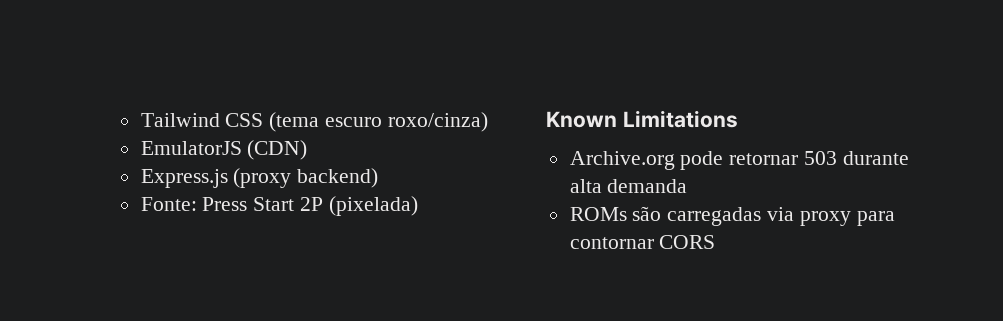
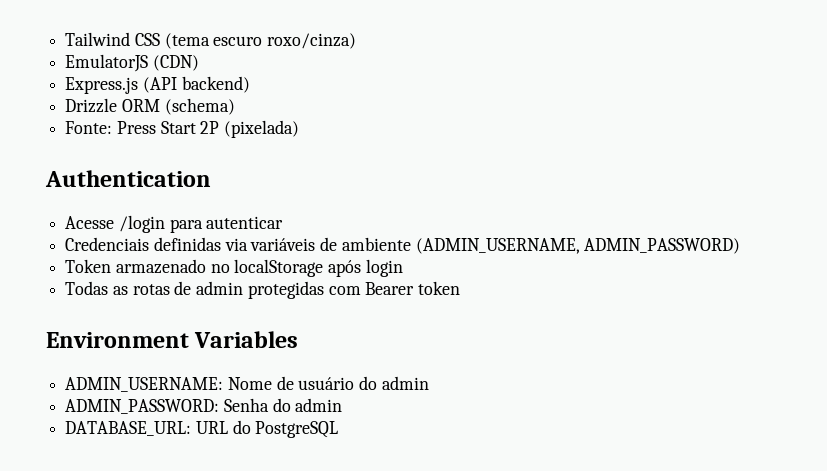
- Express.js (proxy backend)
+ Express.js (API backend)
+ Drizzle ORM (schema)
- Known Limitations
- Archive.org pode retornar 503 durante alta demanda
- ROMs são carregadas via proxy para contornar CORS
+ Authentication
+ Acesse /login para autenticar
+ Credenciais definidas via variáveis de ambiente (ADMIN_USERNAME, ADMIN_PASSWORD)
+ Token armazenado no localStorage após login
+ Todas as rotas de admin protegidas com Bearer token
+ Environment Variables
+ ADMIN_USERNAME: Nome de usuário do admin
+ ADMIN_PASSWORD: Senha do admin
+ DATABASE_URL: URL do PostgreSQL

